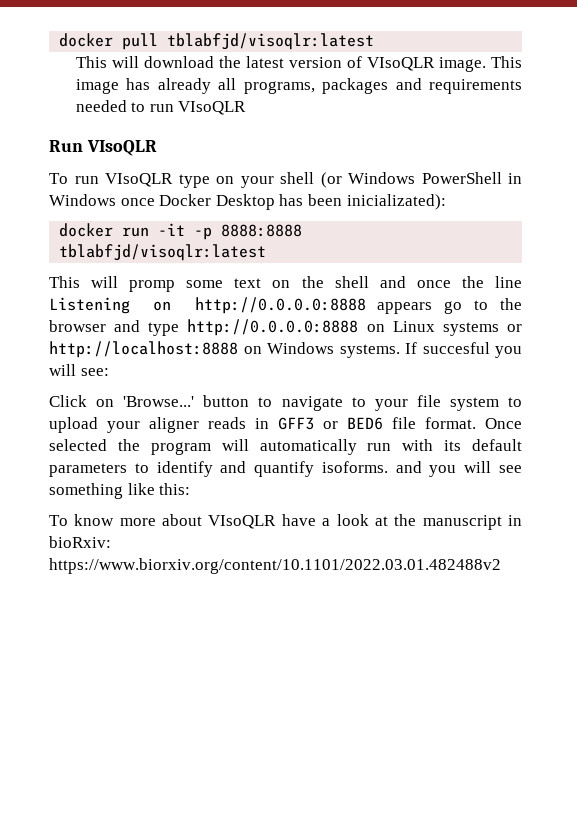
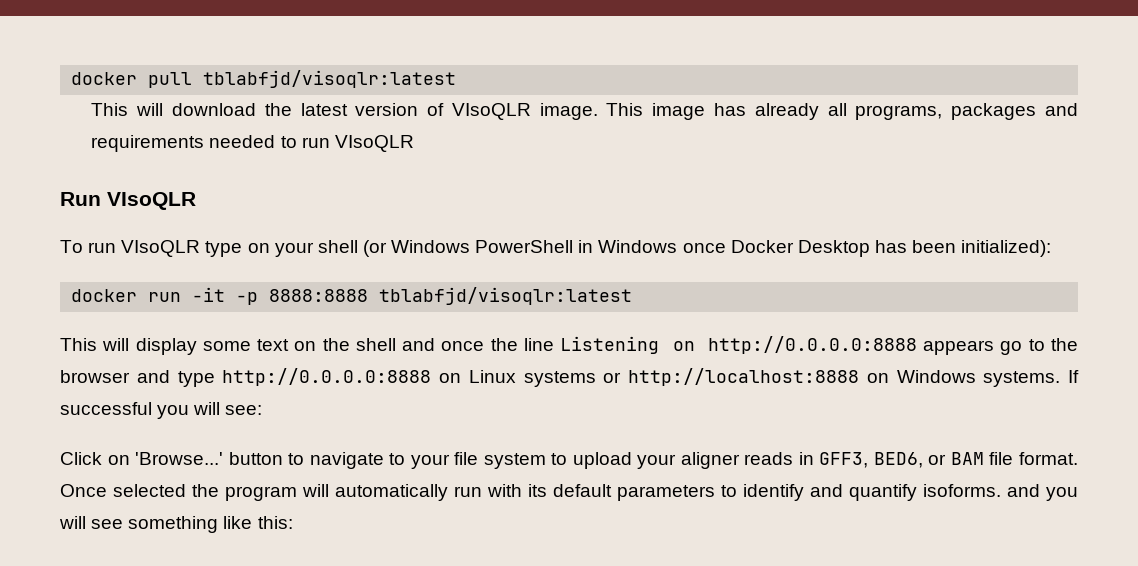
- To run VIsoQLR type on your shell (or Windows PowerShell in Windows once Docker Desktop has been inicializated):
+ To run VIsoQLR type on your shell (or Windows PowerShell in Windows once Docker Desktop has been initialized):
- This will promp some text on the shell and once the line Listening on http://0.0.0.0:8888 appears go to the browser and type http://0.0.0.0:8888 on Linux systems or http://localhost:8888 on Windows systems.
+ This will display some text on the shell and once the line Listening on http://0.0.0.0:8888 appears go to the browser and type http://0.0.0.0:8888 on Linux systems or http://localhost:8888 on Windows systems.
- If succesful you will see:
+ If successful you will see:
- Click on 'Browse...' button to navigate to your file system to upload your aligner reads in GFF3 or BED6 file format.
+ Click on 'Browse...' button to navigate to your file system to upload your aligner reads in GFF3, BED6, or BAM file format.
- To know more about VIsoQLR have a look at the manuscript in bioRxiv: https://www.biorxiv.org/content/10.1101/2022.03.01.482488v2

